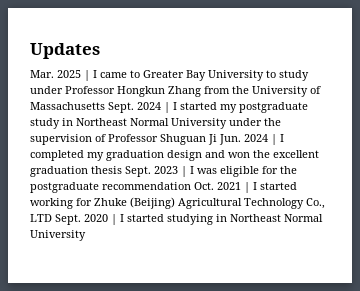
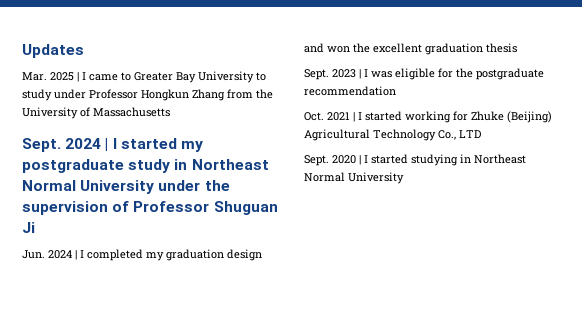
- Mar. 2025 | I came to Greater Bay University to study under Professor Hongkun Zhang from the University of Massachusetts Sept.
+ Mar. 2025 | I came to Greater Bay University to study under Professor Hongkun Zhang from the University of Massachusetts
+ Sept.
- 2024 | I started my postgraduate study in Northeast Normal University under the supervision of Professor Shuguan Ji Jun. 2024 | I completed my graduation design and won the excellent graduation thesis Sept.
+ 2024 | I started my postgraduate study in Northeast Normal University under the supervision of Professor Shuguan Ji
+ Jun. 2024 | I completed my graduation design and won the excellent graduation thesis
+ Sept.
- 2023 | I was eligible for the postgraduate recommendation Oct. 2021 | I started working for Zhuke (Beijing) Agricultural Technology Co., LTD Sept.
+ 2023 | I was eligible for the postgraduate recommendation
+ Oct. 2021 | I started working for Zhuke (Beijing) Agricultural Technology Co., LTD
+ Sept.

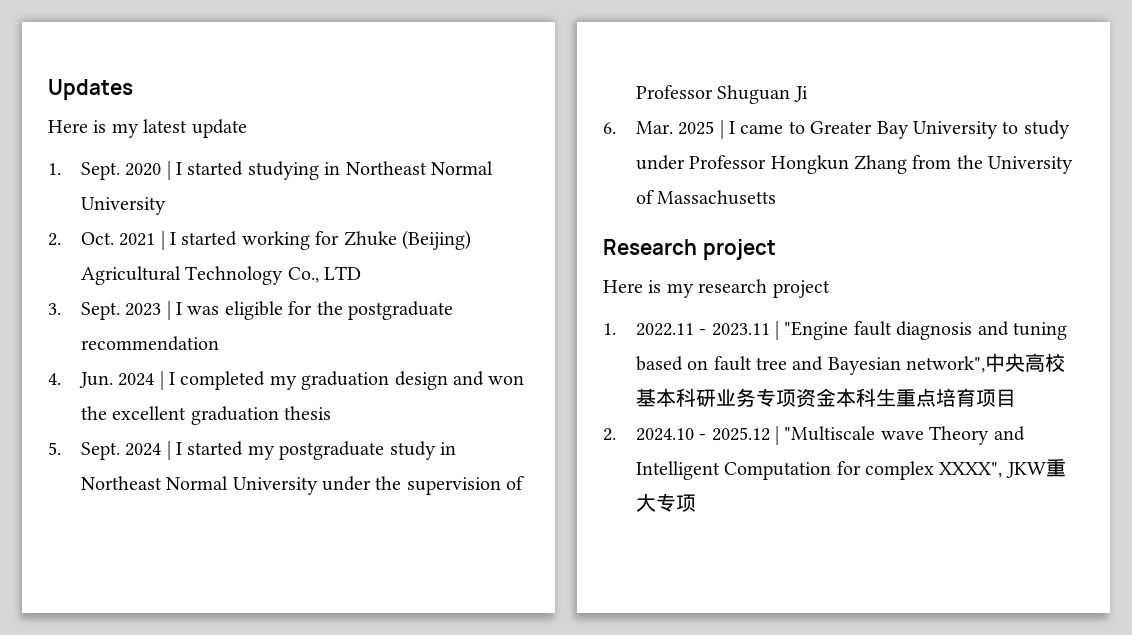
- Mar. 2025 | I came to Greater Bay University to study under Professor Hongkun Zhang from the University of Massachusetts
+ Here is my latest update
+ 1. Sept. 2020 | I started studying in Northeast Normal University
+ 2. Oct. 2021 | I started working for Zhuke (Beijing) Agricultural Technology Co., LTD
+ 3. Sept. 2023 | I was eligible for the postgraduate recommendation
+ 4. Jun. 2024 | I completed my graduation design and won the excellent graduation thesis
+ 5. Sept. 2024 | I started my postgraduate study in Northeast Normal University under the supervision of Professor Shuguan Ji
+ 6. Mar. 2025 | I came to Greater Bay University to study under Professor Hongkun Zhang from the University of Massachusetts
- Sept. 2024 | I started my postgraduate study in Northeast Normal University under the supervision of Professor Shuguan Ji
- Jun. 2024 | I completed my graduation design and won the excellent graduation thesis
- Sept. 2023 | I was eligible for the postgraduate recommendation
- Oct. 2021 | I started working for Zhuke (Beijing) Agricultural Technology Co., LTD
- Sept. 2020 | I started studying in Northeast Normal University
+ Research project
+ Here is my research project
+ 1. 2022.11 - 2023.11 | "Engine fault diagnosis and tuning based on fault tree and Bayesian network",中央高校基本科研业务专项资金本科生重点培育项目
+ 2. 2024.10 - 2025.12 | "Multiscale wave Theory and Intelligent Computation for complex XXXX", JKW重大专项

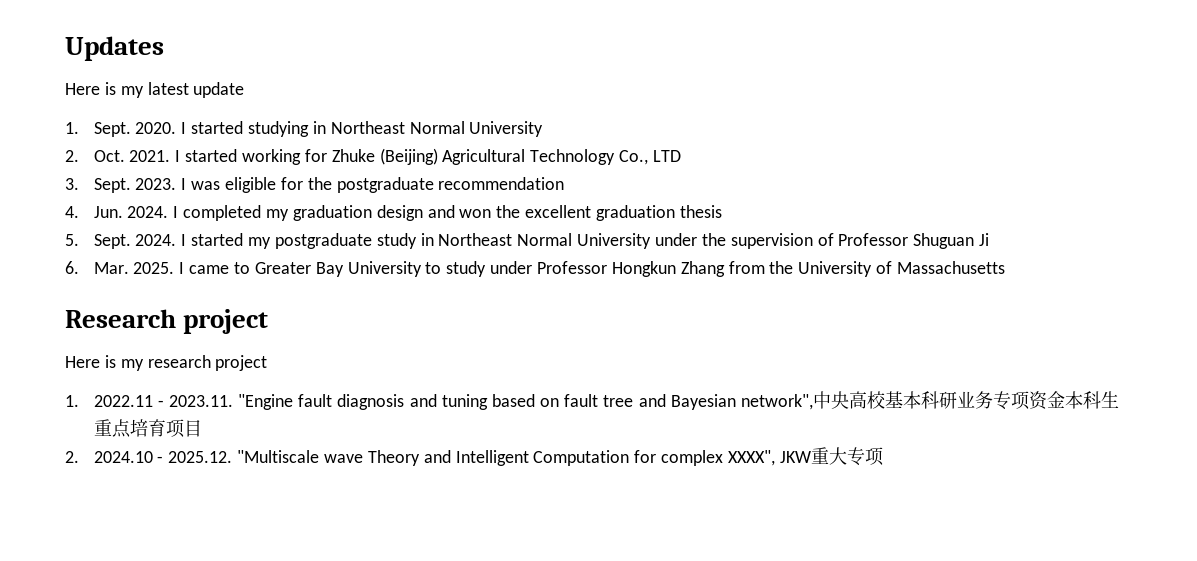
- 2020 | I started studying in Northeast Normal University
+ 2020. I started studying in Northeast Normal University
- 2. Oct. 2021 | I started working for Zhuke (Beijing) Agricultural Technology Co., LTD
+ 2. Oct. 2021. I started working for Zhuke (Beijing) Agricultural Technology Co., LTD
- 2023 | I was eligible for the postgraduate recommendation
+ 2023. I was eligible for the postgraduate recommendation
- 4. Jun. 2024 | I completed my graduation design and won the excellent graduation thesis
+ 4. Jun. 2024. I completed my graduation design and won the excellent graduation thesis
- 2024 | I started my postgraduate study in Northeast Normal University under the supervision of Professor Shuguan Ji
+ 2024. I started my postgraduate study in Northeast Normal University under the supervision of Professor Shuguan Ji
- 6. Mar. 2025 | I came to Greater Bay University to study under Professor Hongkun Zhang from the University of Massachusetts
+ 6. Mar. 2025. I came to Greater Bay University to study under Professor Hongkun Zhang from the University of Massachusetts
- 1. 2022.11 - 2023.11 | "Engine fault diagnosis and tuning based on fault tree and Bayesian network",中央高校基本科研业务专项资金本科生重点培育项目
+ 1. 2022.11 - 2023.11. "Engine fault diagnosis and tuning based on fault tree and Bayesian network",中央高校基本科研业务专项资金本科生重点培育项目
- 2. 2024.10 - 2025.12 | "Multiscale wave Theory and Intelligent Computation for complex XXXX", JKW重大专项
+ 2. 2024.10 - 2025.12. "Multiscale wave Theory and Intelligent Computation for complex XXXX", JKW重大专项

